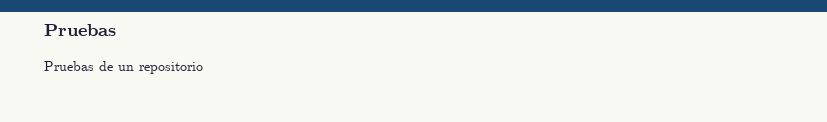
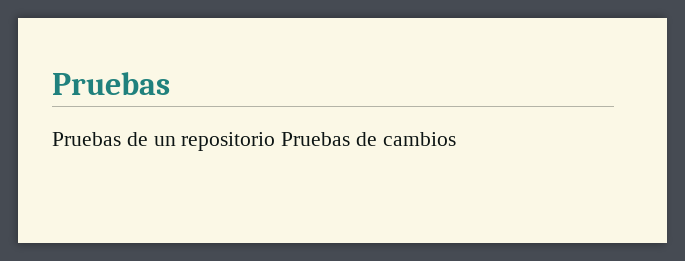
- Pruebas de un repositorio
+ Pruebas de un repositorio Pruebas de cambios

